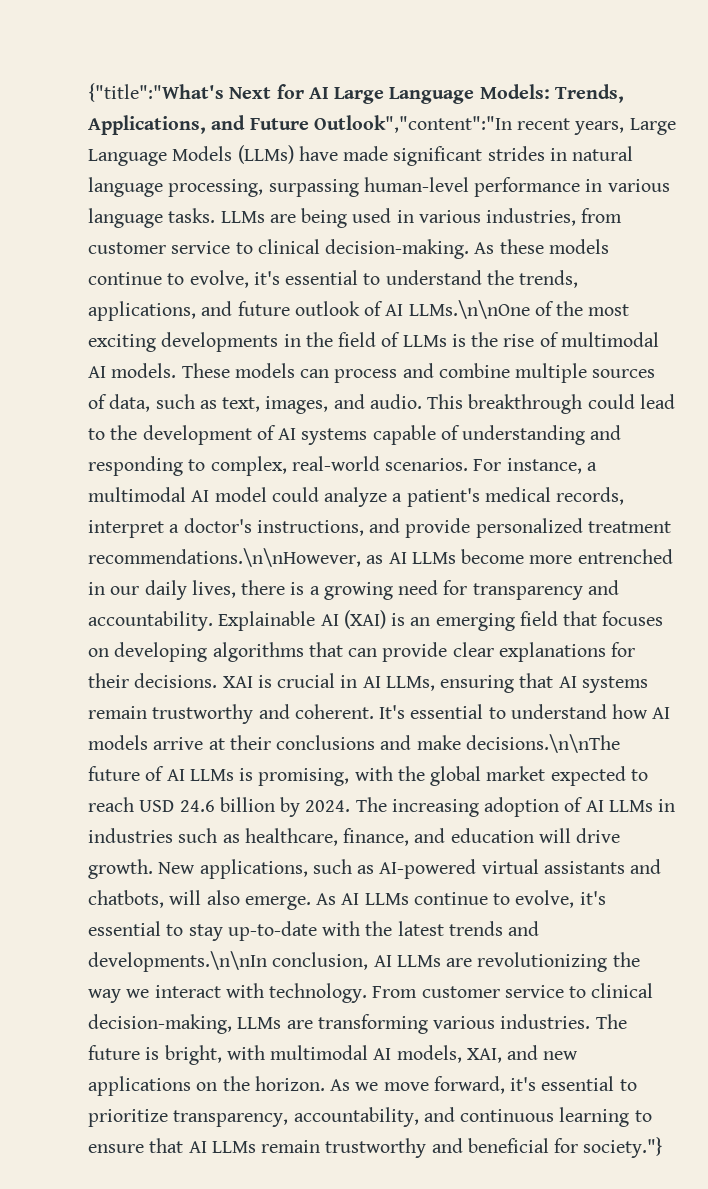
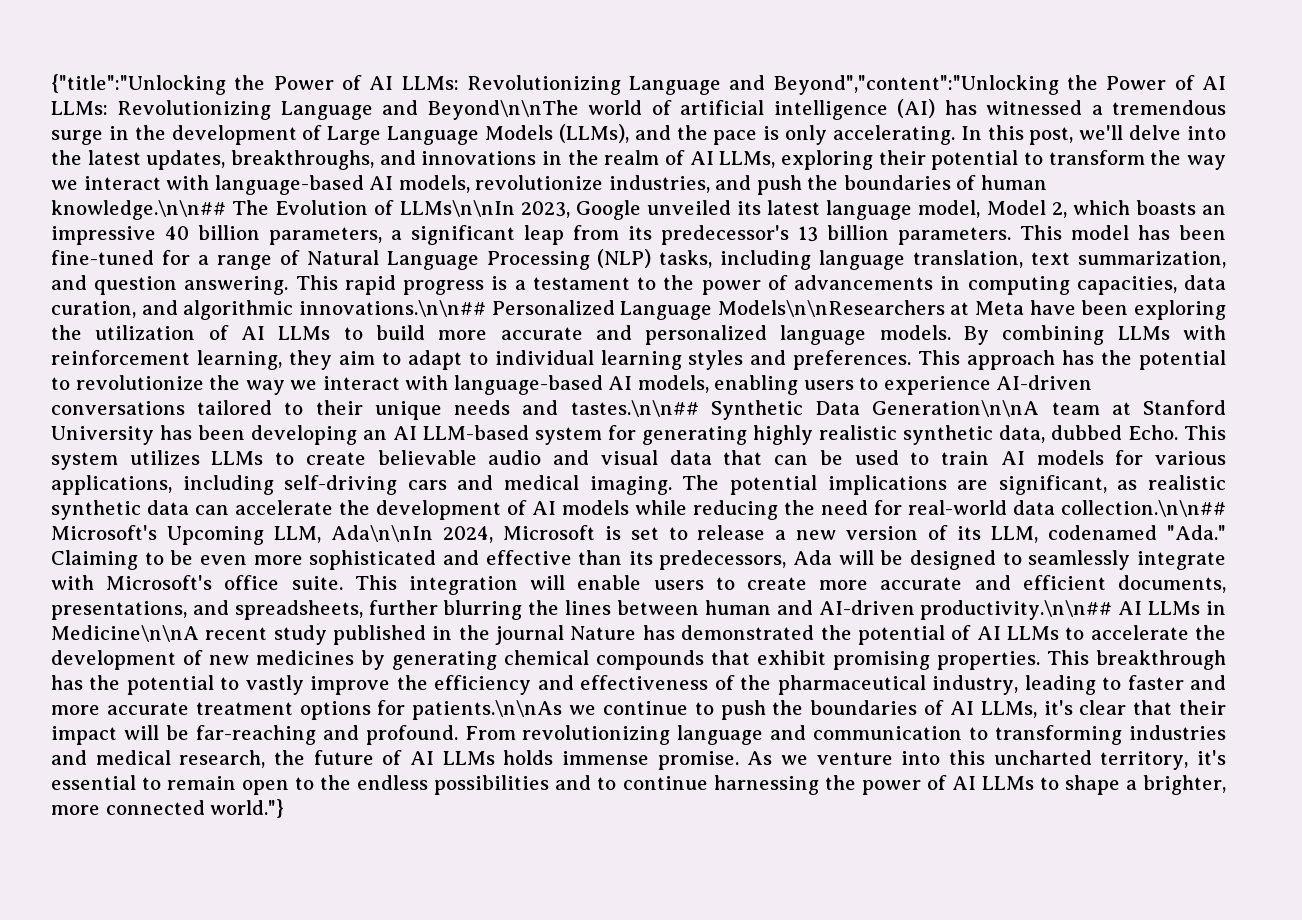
- {"title":"What's Next for AI Large Language Models: Trends, Applications, and Future Outlook","content":"In recent years, Large Language Models (LLMs) have made significant strides in natural language processing, surpassing human-level performance in various language tasks. LLMs are being used in various industries, from customer service to clinical decision-making. As these models continue to evolve, it's essential to understand the trends, applications, and future outlook of AI LLMs.\n\nOne of the most exciting developments in the field of LLMs is the rise of multimodal AI models. These models can process and combine multiple sources of data, such as text, images, and audio. This breakthrough could lead to the development of AI systems capable of understanding and responding to complex, real-world scenarios. For instance, a multimodal AI model could analyze a patient's medical records, interpret a doctor's instructions, and provide personalized treatment recommendations.\n\nHowever, as AI LLMs become more entrenched in our daily lives, there is a growing need for transparency and accountability. Explainable AI (XAI) is an emerging field that focuses on developing algorithms that can provide clear explanations for their decisions. XAI is crucial in AI LLMs, ensuring that AI systems remain trustworthy and coherent. It's essential to understand how AI models arrive at their conclusions and make decisions.\n\nThe future of AI LLMs is promising, with the global market expected to reach USD 24.6 billion by 2024. The increasing adoption of AI LLMs in industries such as healthcare, finance, and education will drive growth. New applications, such as AI-powered virtual assistants and chatbots, will also emerge. As AI LLMs continue to evolve, it's essential to stay up-to-date with the latest trends and developments.\n\nIn conclusion, AI LLMs are revolutionizing the way we interact with technology. From customer service to clinical decision-making, LLMs are transforming various industries. The future is bright, with multimodal AI models, XAI, and new applications on the horizon. As we move forward, it's essential to prioritize transparency, accountability, and continuous learning to ensure that AI LLMs remain trustworthy and beneficial for society."}
+ {"title":"Unlocking the Power of AI LLMs: Revolutionizing Language and Beyond","content":"Unlocking the Power of AI LLMs: Revolutionizing Language and Beyond\n\nThe world of artificial intelligence (AI) has witnessed a tremendous surge in the development of Large Language Models (LLMs), and the pace is only accelerating. In this post, we'll delve into the latest updates, breakthroughs, and innovations in the realm of AI LLMs, exploring their potential to transform the way we interact with language-based AI models, revolutionize industries, and push the boundaries of human knowledge.\n\n## The Evolution of LLMs\n\nIn 2023, Google unveiled its latest language model, Model 2, which boasts an impressive 40 billion parameters, a significant leap from its predecessor's 13 billion parameters. This model has been fine-tuned for a range of Natural Language Processing (NLP) tasks, including language translation, text summarization, and question answering. This rapid progress is a testament to the power of advancements in computing capacities, data curation, and algorithmic innovations.\n\n## Personalized Language Models\n\nResearchers at Meta have been exploring the utilization of AI LLMs to build more accurate and personalized language models. By combining LLMs with reinforcement learning, they aim to adapt to individual learning styles and preferences. This approach has the potential to revolutionize the way we interact with language-based AI models, enabling users to experience AI-driven conversations tailored to their unique needs and tastes.\n\n## Synthetic Data Generation\n\nA team at Stanford University has been developing an AI LLM-based system for generating highly realistic synthetic data, dubbed Echo. This system utilizes LLMs to create believable audio and visual data that can be used to train AI models for various applications, including self-driving cars and medical imaging. The potential implications are significant, as realistic synthetic data can accelerate the development of AI models while reducing the need for real-world data collection.\n\n## Microsoft's Upcoming LLM, Ada\n\nIn 2024, Microsoft is set to release a new version of its LLM, codenamed "Ada." Claiming to be even more sophisticated and effective than its predecessors, Ada will be designed to seamlessly integrate with Microsoft's office suite. This integration will enable users to create more accurate and efficient documents, presentations, and spreadsheets, further blurring the lines between human and AI-driven productivity.\n\n## AI LLMs in Medicine\n\nA recent study published in the journal Nature has demonstrated the potential of AI LLMs to accelerate the development of new medicines by generating chemical compounds that exhibit promising properties. This breakthrough has the potential to vastly improve the efficiency and effectiveness of the pharmaceutical industry, leading to faster and more accurate treatment options for patients.\n\nAs we continue to push the boundaries of AI LLMs, it's clear that their impact will be far-reaching and profound. From revolutionizing language and communication to transforming industries and medical research, the future of AI LLMs holds immense promise. As we venture into this uncharted territory, it's essential to remain open to the endless possibilities and to continue harnessing the power of AI LLMs to shape a brighter, more connected world."}

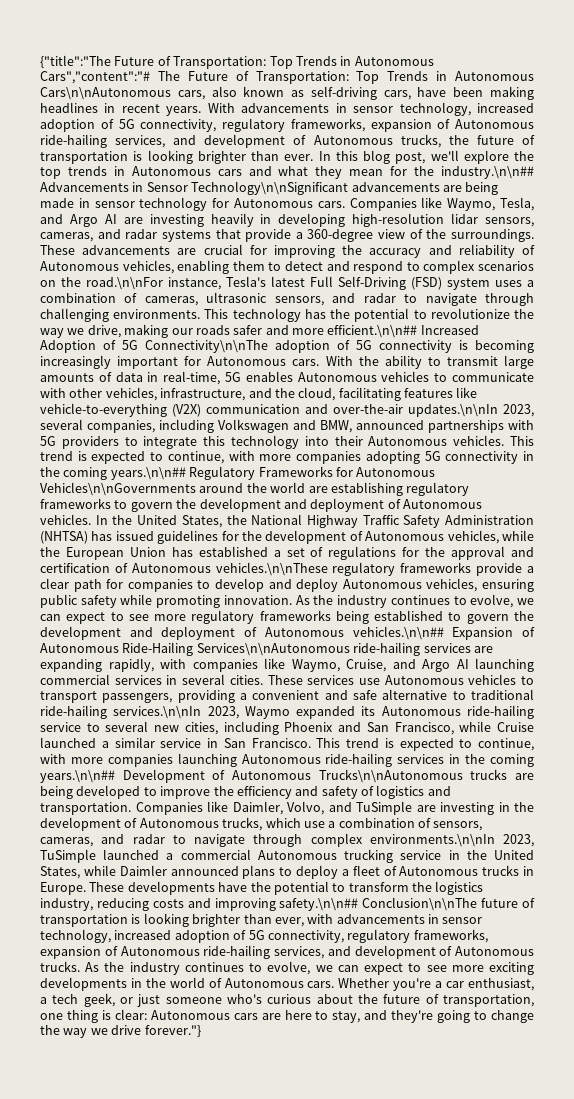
- {"title":"Unlocking the Power of AI LLMs: Revolutionizing Language and Beyond","content":"Unlocking the Power of AI LLMs: Revolutionizing Language and Beyond\n\nThe world of artificial intelligence (AI) has witnessed a tremendous surge in the development of Large Language Models (LLMs), and the pace is only accelerating.
+ {"title":"The Future of Transportation: Top Trends in Autonomous Cars","content":"# The Future of Transportation: Top Trends in Autonomous Cars\n\nAutonomous cars, also known as self-driving cars, have been making headlines in recent years. With advancements in sensor technology, increased adoption of 5G connectivity, regulatory frameworks, expansion of Autonomous ride-hailing services, and development of Autonomous trucks, the future of transportation is looking brighter than ever.
- In this post, we'll delve into the latest updates, breakthroughs, and innovations in the realm of AI LLMs, exploring their potential to transform the way we interact with language-based AI models, revolutionize industries, and push the boundaries of human knowledge.\n\n## The Evolution of LLMs\n\nIn 2023, Google unveiled its latest language model, Model 2, which boasts an impressive 40 billion parameters, a significant leap from its predecessor's 13 billion parameters. This model has been fine-tuned for a range of Natural Language Processing (NLP) tasks, including language translation, text summarization, and question answering. This rapid progress is a testament to the power of advancements in computing capacities, data curation, and algorithmic innovations.\n\n## Personalized Language Models\n\nResearchers at Meta have been exploring the utilization of AI LLMs to build more accurate and personalized language models. By combining LLMs with reinforcement learning, they aim to adapt to individual learning styles and preferences. This approach has the potential to revolutionize the way we interact with language-based AI models, enabling users to experience AI-driven conversations tailored to their unique needs and tastes.\n\n## Synthetic Data Generation\n\nA team at Stanford University has been developing an AI LLM-based system for generating highly realistic synthetic data, dubbed Echo. This system utilizes LLMs to create believable audio and visual data that can be used to train AI models for various applications, including self-driving cars and medical imaging. The potential implications are significant, as realistic synthetic data can accelerate the development of AI models while reducing the need for real-world data collection.\n\n## Microsoft's Upcoming LLM, Ada\n\nIn 2024, Microsoft is set to release a new version of its LLM, codenamed "Ada." Claiming to be even more sophisticated and effective than its predecessors, Ada will be designed to seamlessly integrate with Microsoft's office suite. This integration will enable users to create more accurate and efficient documents, presentations, and spreadsheets, further blurring the lines between human and AI-driven productivity.\n\n## AI LLMs in Medicine\n\nA recent study published in the journal Nature has demonstrated the potential of AI LLMs to accelerate the development of new medicines by generating chemical compounds that exhibit promising properties. This breakthrough has the potential to vastly improve the efficiency and effectiveness of the pharmaceutical industry, leading to faster and more accurate treatment options for patients.\n\nAs we continue to push the boundaries of AI LLMs, it's clear that their impact will be far-reaching and profound. From revolutionizing language and communication to transforming industries and medical research, the future of AI LLMs holds immense promise. As we venture into this uncharted territory, it's essential to remain open to the endless possibilities and to continue harnessing the power of AI LLMs to shape a brighter, more connected world."}
+ In this blog post, we'll explore the top trends in Autonomous cars and what they mean for the industry.\n\n## Advancements in Sensor Technology\n\nSignificant advancements are being made in sensor technology for Autonomous cars. Companies like Waymo, Tesla, and Argo AI are investing heavily in developing high-resolution lidar sensors, cameras, and radar systems that provide a 360-degree view of the surroundings. These advancements are crucial for improving the accuracy and reliability of Autonomous vehicles, enabling them to detect and respond to complex scenarios on the road.\n\nFor instance, Tesla's latest Full Self-Driving (FSD) system uses a combination of cameras, ultrasonic sensors, and radar to navigate through challenging environments. This technology has the potential to revolutionize the way we drive, making our roads safer and more efficient.\n\n## Increased Adoption of 5G Connectivity\n\nThe adoption of 5G connectivity is becoming increasingly important for Autonomous cars. With the ability to transmit large amounts of data in real-time, 5G enables Autonomous vehicles to communicate with other vehicles, infrastructure, and the cloud, facilitating features like vehicle-to-everything (V2X) communication and over-the-air updates.\n\nIn 2023, several companies, including Volkswagen and BMW, announced partnerships with 5G providers to integrate this technology into their Autonomous vehicles. This trend is expected to continue, with more companies adopting 5G connectivity in the coming years.\n\n## Regulatory Frameworks for Autonomous Vehicles\n\nGovernments around the world are establishing regulatory frameworks to govern the development and deployment of Autonomous vehicles. In the United States, the National Highway Traffic Safety Administration (NHTSA) has issued guidelines for the development of Autonomous vehicles, while the European Union has established a set of regulations for the approval and certification of Autonomous vehicles.\n\nThese regulatory frameworks provide a clear path for companies to develop and deploy Autonomous vehicles, ensuring public safety while promoting innovation. As the industry continues to evolve, we can expect to see more regulatory frameworks being established to govern the development and deployment of Autonomous vehicles.\n\n## Expansion of Autonomous Ride-Hailing Services\n\nAutonomous ride-hailing services are expanding rapidly, with companies like Waymo, Cruise, and Argo AI launching commercial services in several cities. These services use Autonomous vehicles to transport passengers, providing a convenient and safe alternative to traditional ride-hailing services.\n\nIn 2023, Waymo expanded its Autonomous ride-hailing service to several new cities, including Phoenix and San Francisco, while Cruise launched a similar service in San Francisco. This trend is expected to continue, with more companies launching Autonomous ride-hailing services in the coming years.\n\n## Development of Autonomous Trucks\n\nAutonomous trucks are being developed to improve the efficiency and safety of logistics and transportation. Companies like Daimler, Volvo, and TuSimple are investing in the development of Autonomous trucks, which use a combination of sensors, cameras, and radar to navigate through complex environments.\n\nIn 2023, TuSimple launched a commercial Autonomous trucking service in the United States, while Daimler announced plans to deploy a fleet of Autonomous trucks in Europe. These developments have the potential to transform the logistics industry, reducing costs and improving safety.\n\n## Conclusion\n\nThe future of transportation is looking brighter than ever, with advancements in sensor technology, increased adoption of 5G connectivity, regulatory frameworks, expansion of Autonomous ride-hailing services, and development of Autonomous trucks. As the industry continues to evolve, we can expect to see more exciting developments in the world of Autonomous cars. Whether you're a car enthusiast, a tech geek, or just someone who's curious about the future of transportation, one thing is clear: Autonomous cars are here to stay, and they're going to change the way we drive forever."}

